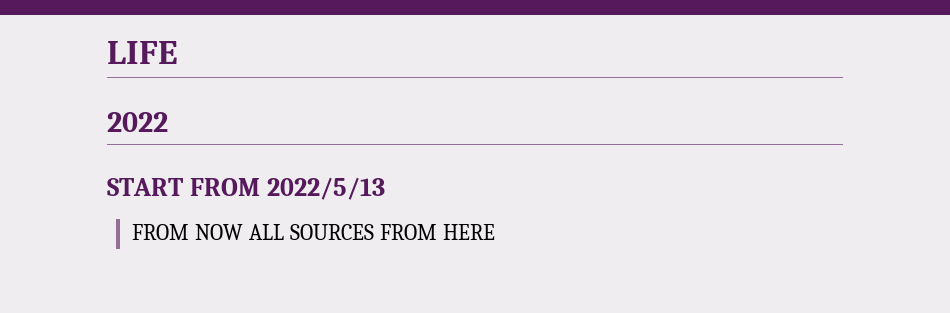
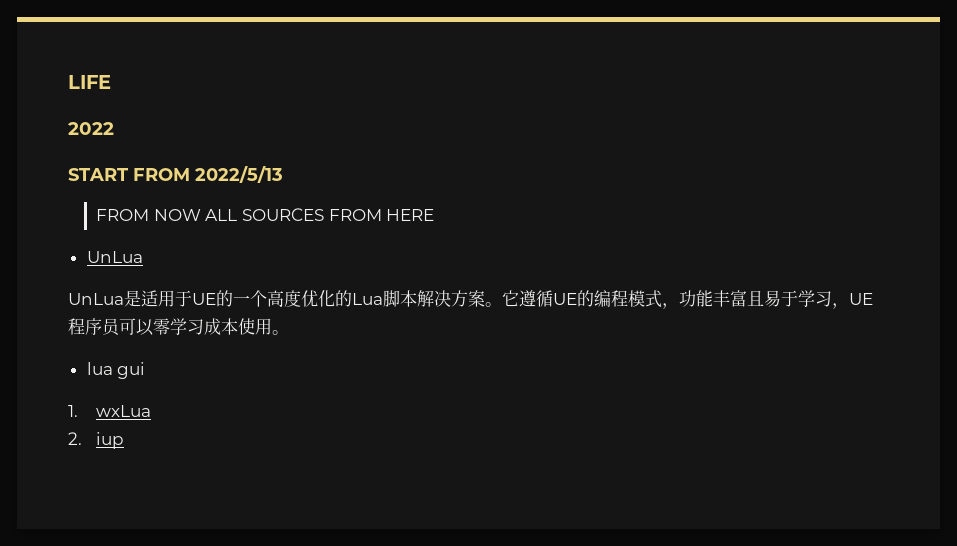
  FROM NOW ALL SOURCES FROM HERE
+ UnLua
+ UnLua是适用于UE的一个高度优化的Lua脚本解决方案。它遵循UE的编程模式，功能丰富且易于学习，UE程序员可以零学习成本使用。
+ lua gui
+ 1. wxLua
+ 2. iup

